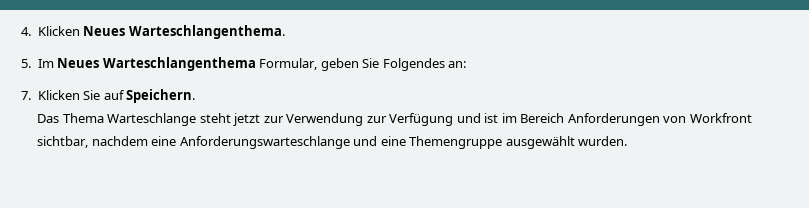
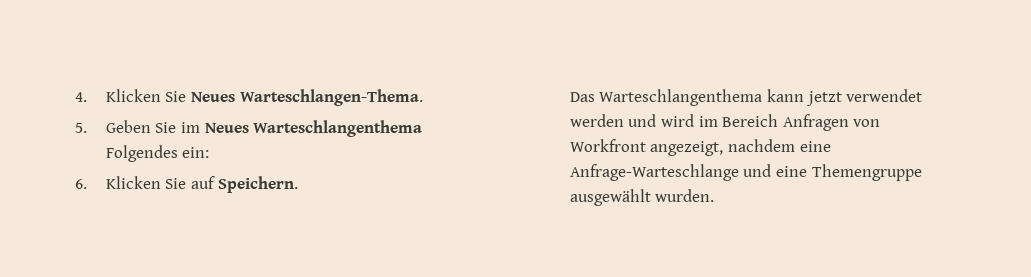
- 4. Klicken Neues Warteschlangenthema.
- 5. Im Neues Warteschlangenthema Formular, geben Sie Folgendes an:
- 7. Klicken Sie auf Speichern.
+ 4. Klicken Sie Neues Warteschlangen-Thema.
+ 5. Geben Sie im Neues Warteschlangenthema Folgendes ein:
+ 6. Klicken Sie auf Speichern.
- Das Thema Warteschlange steht jetzt zur Verwendung zur Verfügung und ist im Bereich Anforderungen von Workfront sichtbar, nachdem eine Anforderungswarteschlange und eine Themengruppe ausgewählt wurden.
+ Das Warteschlangenthema kann jetzt verwendet werden und wird im Bereich Anfragen von Workfront angezeigt, nachdem eine Anfrage-Warteschlange und eine Themengruppe ausgewählt wurden.

